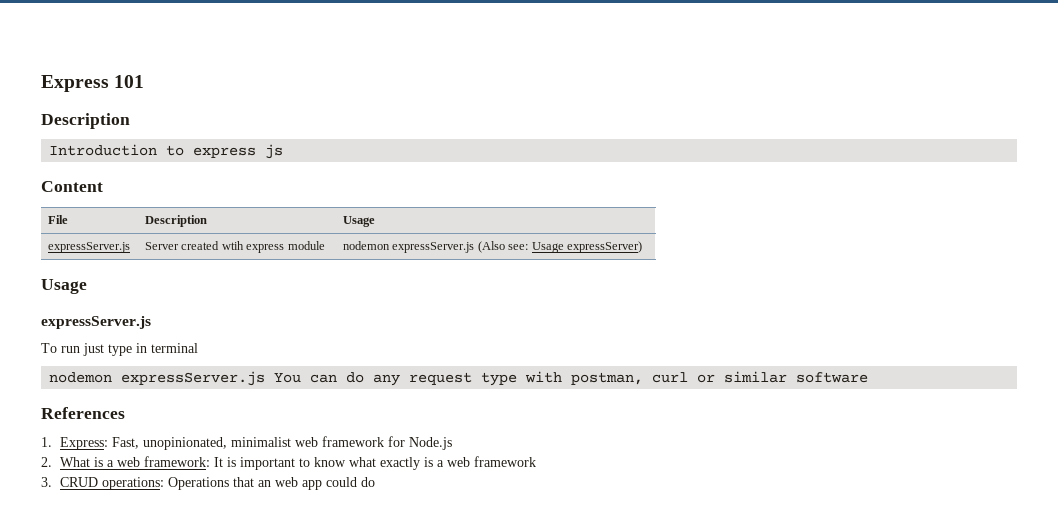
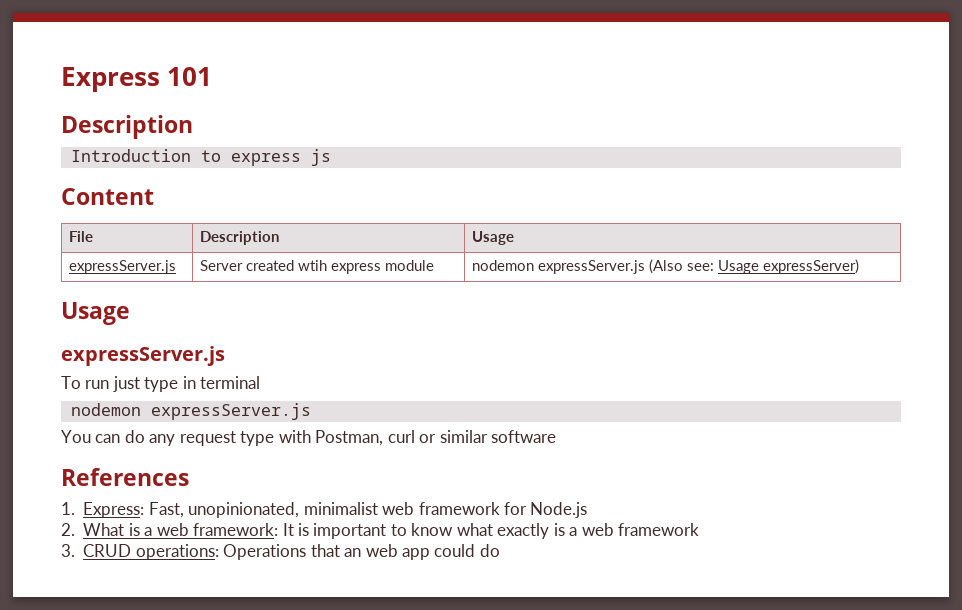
  To run just type in terminal
- nodemon expressServer.js You can do any request type with postman, curl or similar software
+ nodemon expressServer.js
+ You can do any request type with Postman, curl or similar software

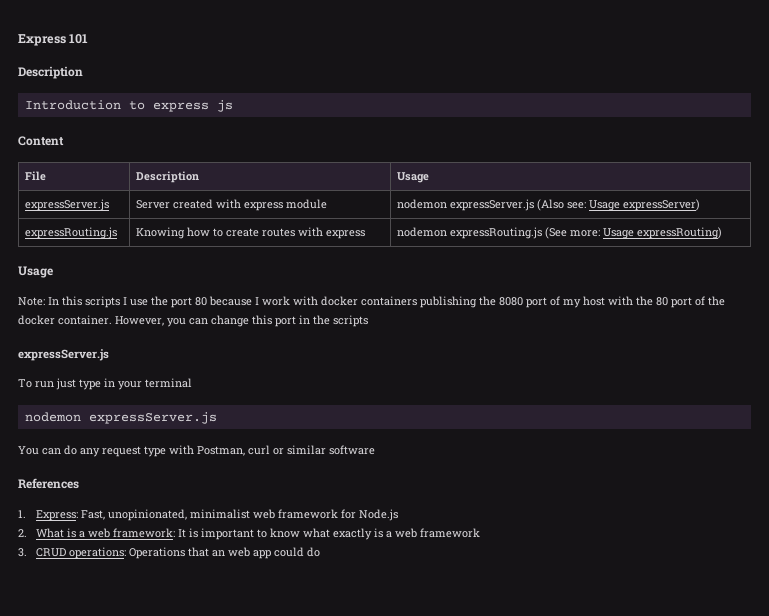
- expressServer.js | Server created wtih express module | nodemon expressServer.js (Also see: Usage expressServer)
+ expressServer.js | Server created with express module | nodemon expressServer.js (Also see: Usage expressServer)
+ expressRouting.js | Knowing how to create routes with express | nodemon expressRouting.js (See more: Usage expressRouting)
  Usage
+ Note: In this scripts I use the port 80 because I work with docker containers publishing the 8080 port of my host with the 80 port of the docker container. However, you can change this port in the scripts
- To run just type in terminal
+ To run just type in your terminal

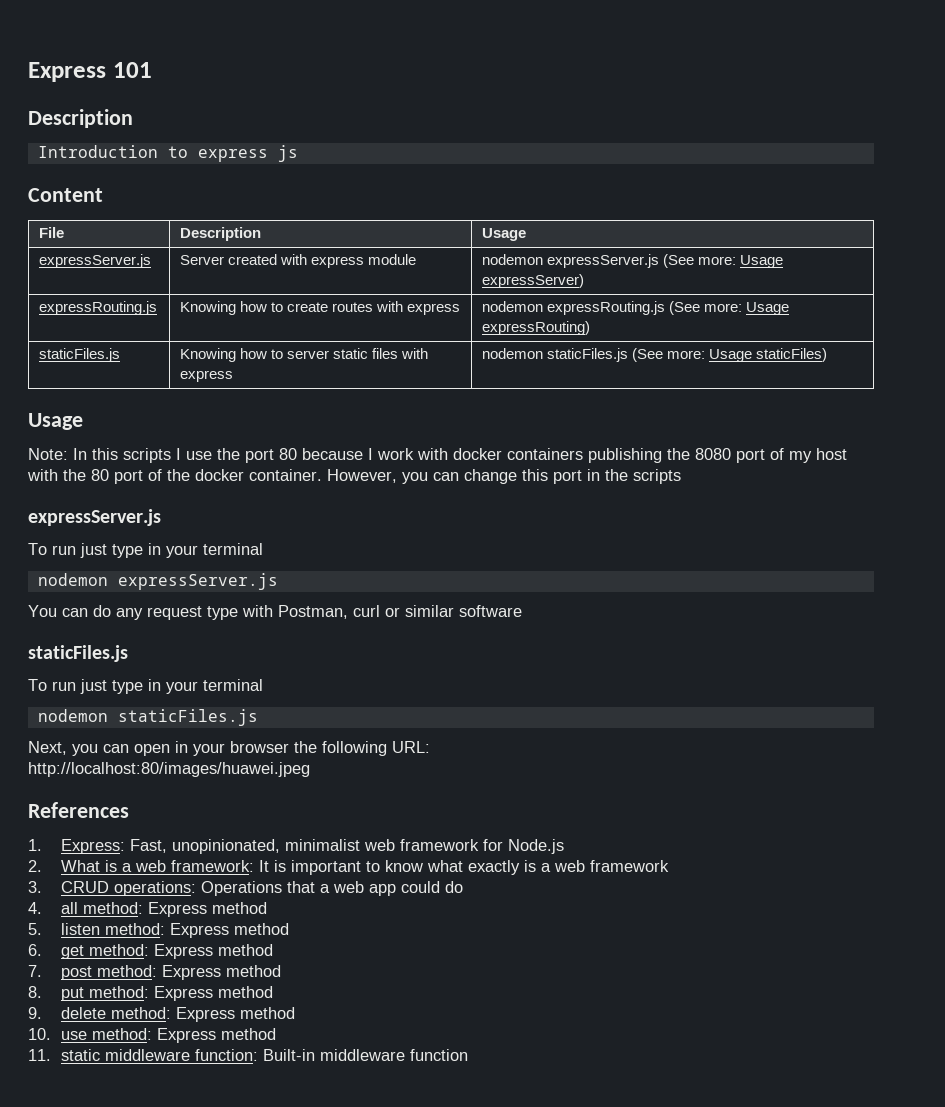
- expressServer.js | Server created with express module | nodemon expressServer.js (Also see: Usage expressServer)
+ expressServer.js | Server created with express module | nodemon expressServer.js (See more: Usage expressServer)
+ staticFiles.js | Knowing how to server static files with express | nodemon staticFiles.js (See more: Usage staticFiles)
  You can do any request type with Postman, curl or similar software
+ staticFiles.js
+ To run just type in your terminal
+ nodemon staticFiles.js
+ Next, you can open in your browser the following URL:
+ http://localhost:80/images/huawei.jpeg
- 3. CRUD operations: Operations that an web app could do
+ 3. CRUD operations: Operations that a web app could do
+ 4. all method: Express method
+ 5. listen method: Express method
+ 6. get method: Express method
+ 7. post method: Express method
+ 8. put method: Express method
+ 9. delete method: Express method
+ 10. use method: Express method
+ 11. static middleware function: Built-in middleware function

